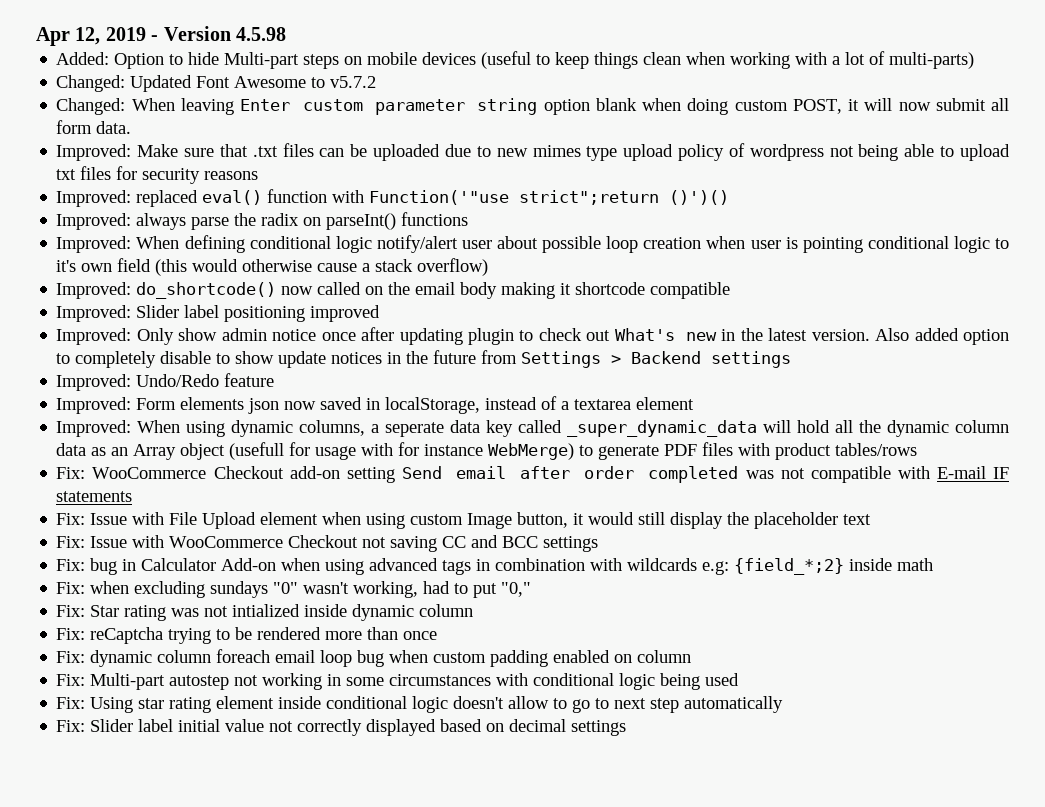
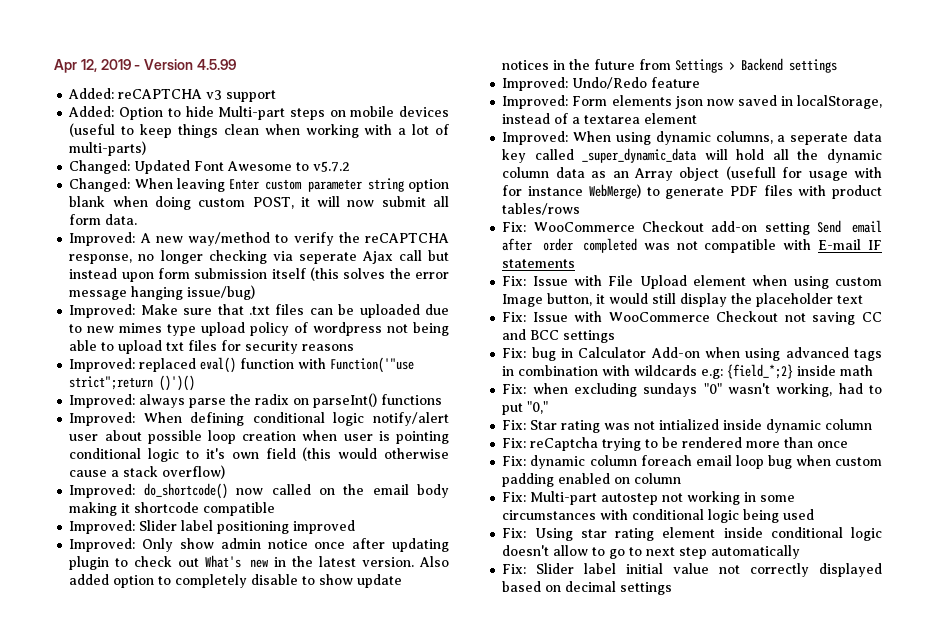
- Apr 12, 2019 - Version 4.5.98
+ Apr 12, 2019 - Version 4.5.99
+ Added: reCAPTCHA v3 support
+ Improved: A new way/method to verify the reCAPTCHA response, no longer checking via seperate Ajax call but instead upon form submission itself (this solves the error message hanging issue/bug)

